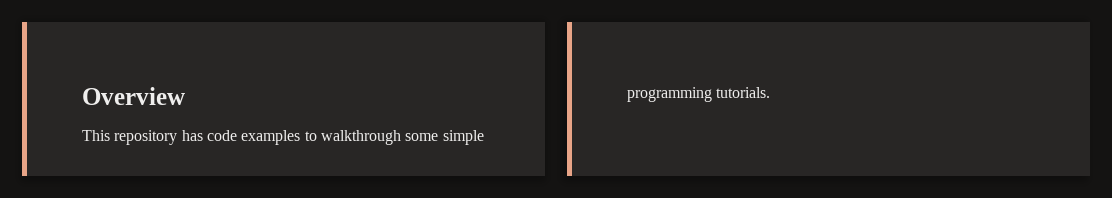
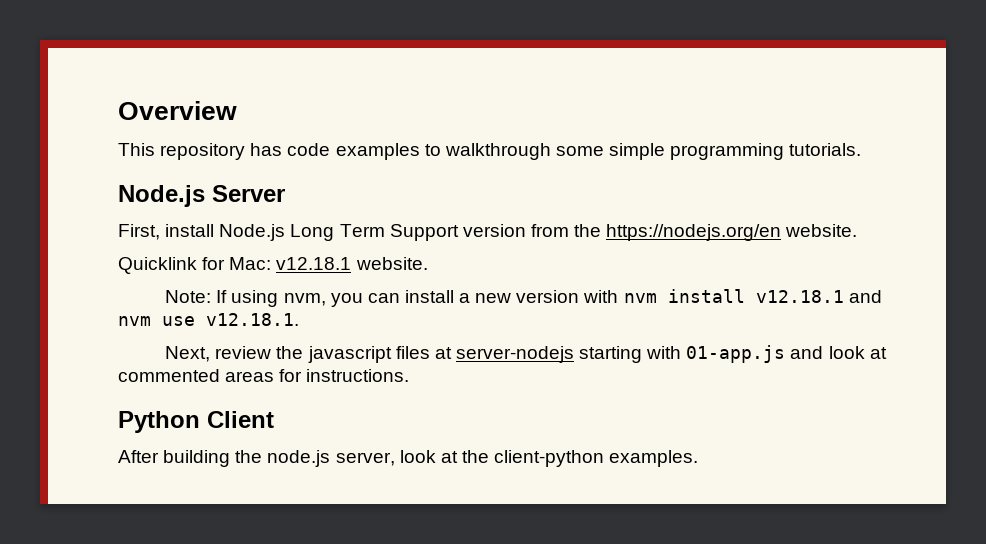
+ Node.js Server
+ First, install Node.js Long Term Support version from the https://nodejs.org/en website.
+ Quicklink for Mac: v12.18.1 website.
+ Note: If using nvm, you can install a new version with nvm install v12.18.1 and nvm use v12.18.1.
+ Next, review the javascript files at server-nodejs starting with 01-app.js and look at commented areas for instructions.
+ Python Client
+ After building the node.js server, look at the client-python examples.

